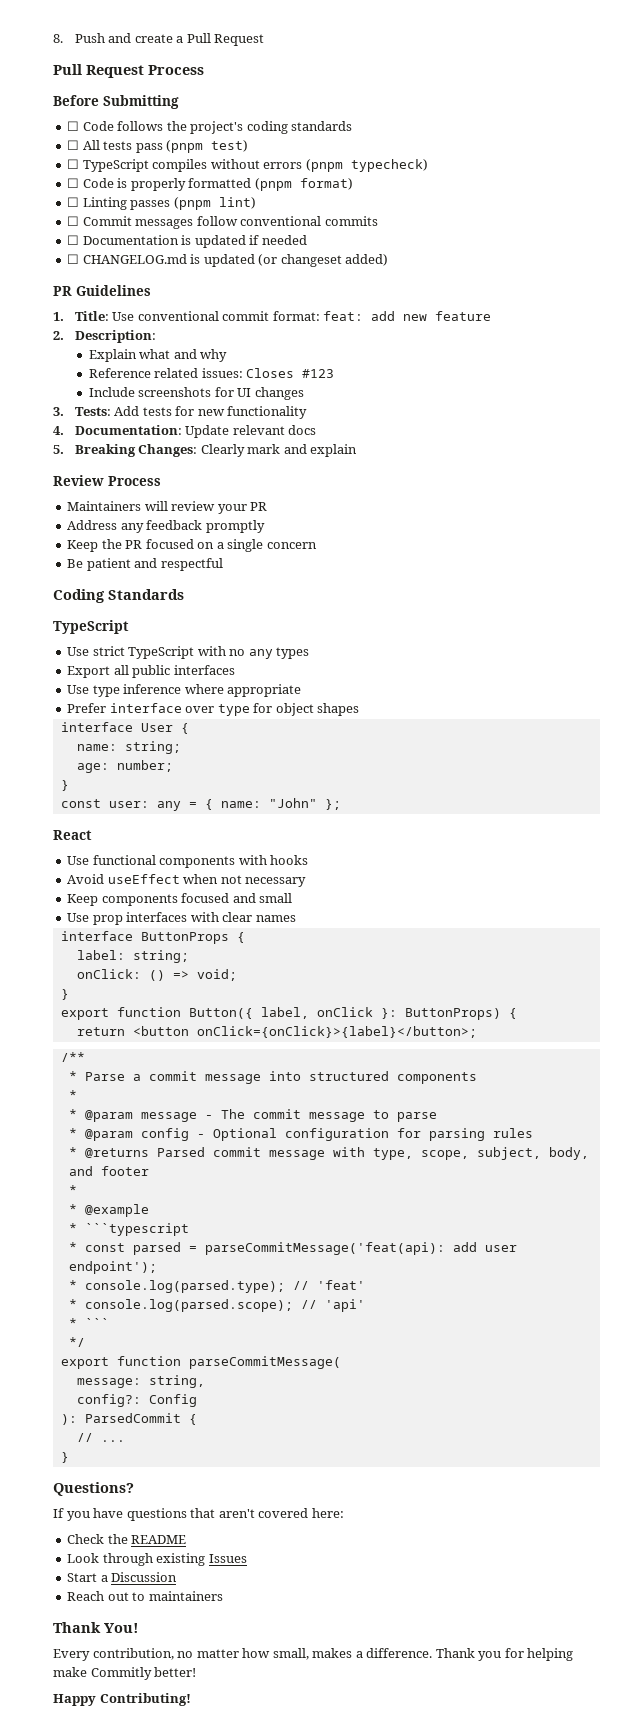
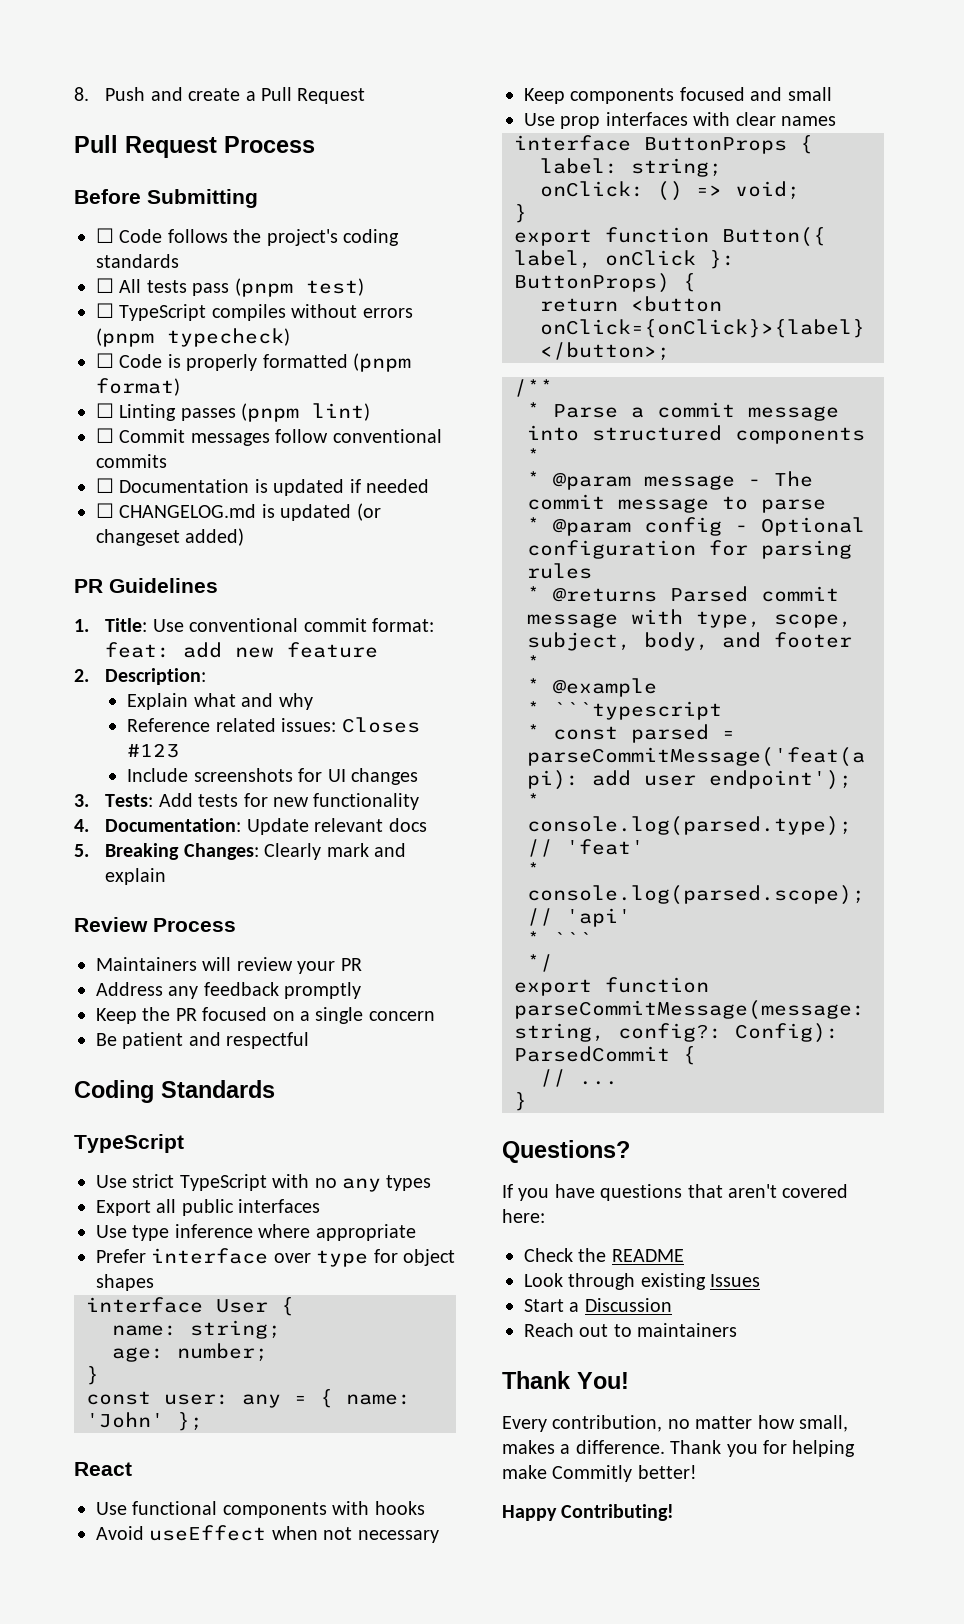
- const user: any = { name: "John" };
+ const user: any = { name: 'John' };
- export function parseCommitMessage(
- message: string,
- config?: Config
- ): ParsedCommit {
+ export function parseCommitMessage(message: string, config?: Config): ParsedCommit {

